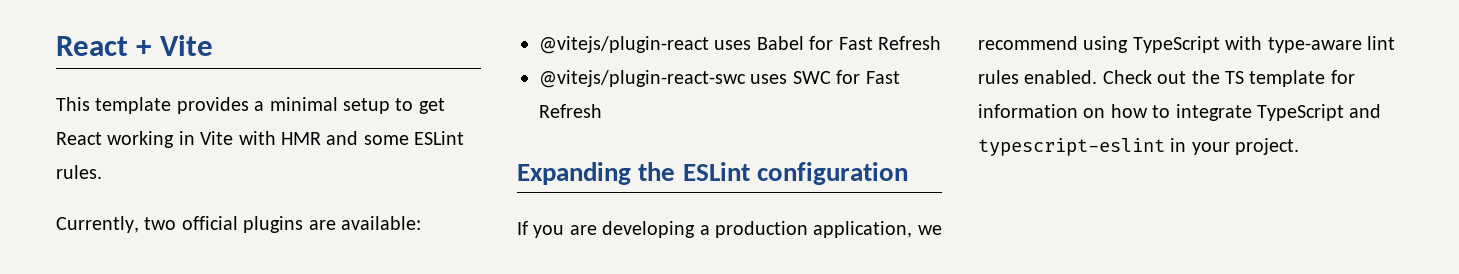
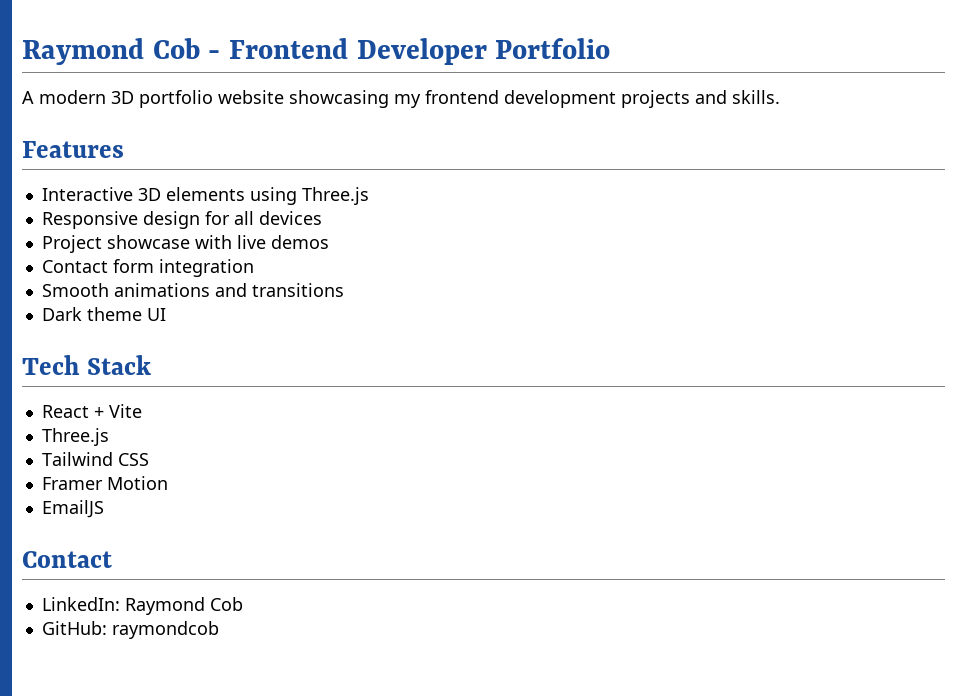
+ Raymond Cob - Frontend Developer Portfolio
+ A modern 3D portfolio website showcasing my frontend development projects and skills.
+ Features
+ Interactive 3D elements using Three.js
+ Responsive design for all devices
+ Project showcase with live demos
+ Contact form integration
+ Smooth animations and transitions
+ Dark theme UI
+ Tech Stack
  React + Vite
- This template provides a minimal setup to get React working in Vite with HMR and some ESLint rules.
- Currently, two official plugins are available:
- @vitejs/plugin-react uses Babel for Fast Refresh
- @vitejs/plugin-react-swc uses SWC for Fast Refresh
- Expanding the ESLint configuration
- If you are developing a production application, we recommend using TypeScript with type-aware lint rules enabled. Check out the TS template for information on how to integrate TypeScript and typescript-eslint in your project.
+ Three.js
+ Tailwind CSS
+ Framer Motion
+ EmailJS
+ Contact
+ LinkedIn: Raymond Cob
+ GitHub: raymondcob

